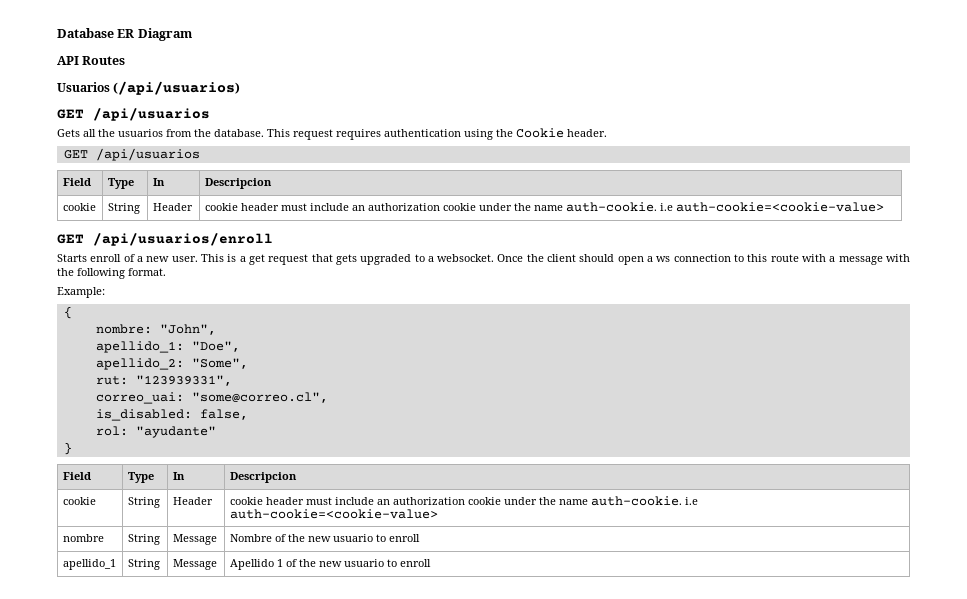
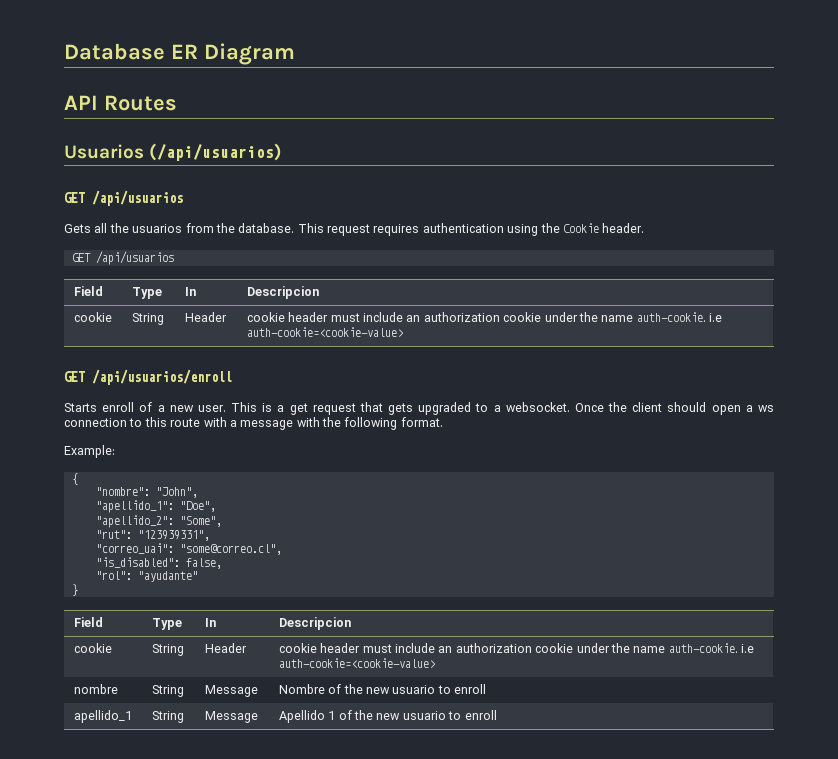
- nombre: "John",
+ "nombre": "John",
- apellido_1: "Doe",
+ "apellido_1": "Doe",
- apellido_2: "Some",
+ "apellido_2": "Some",
- rut: "123939331",
+ "rut": "123939331",
- correo_uai: "some@correo.cl",
+ "correo_uai": "some@correo.cl",
- is_disabled: false,
+ "is_disabled": false,
- rol: "ayudante"
+ "rol": "ayudante"

